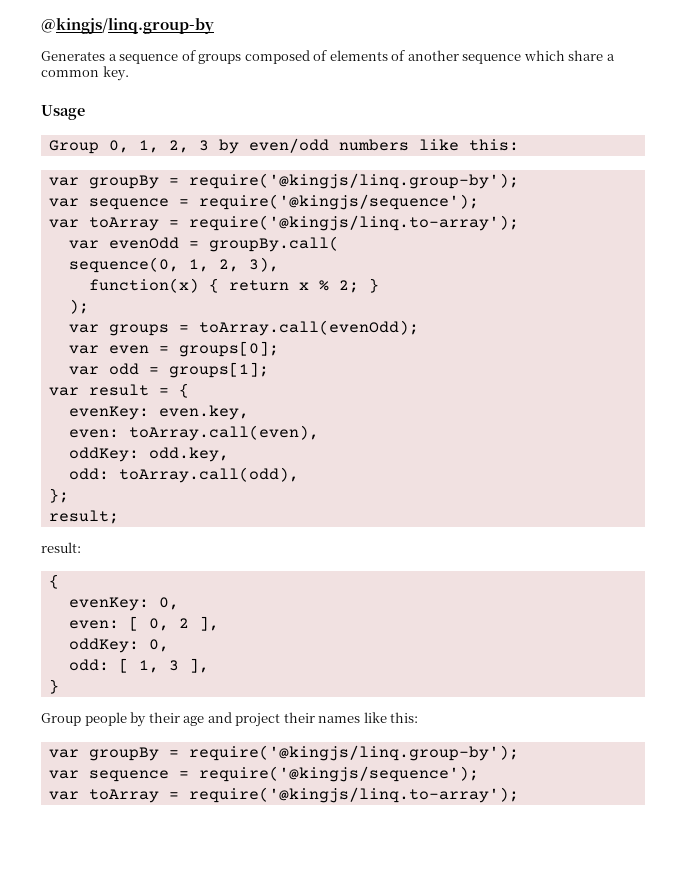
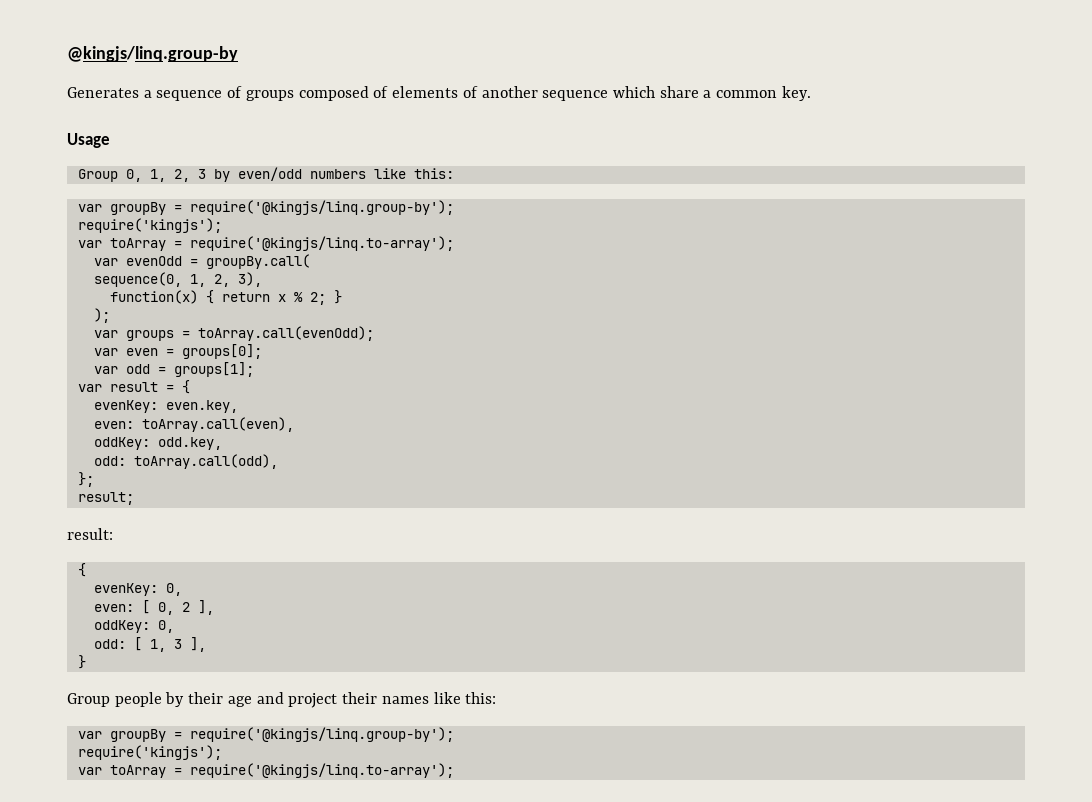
  Group 0, 1, 2, 3 by even/odd numbers like this:
  var groupBy = require('@kingjs/linq.group-by');
- var sequence = require('@kingjs/sequence');
+ require('kingjs');
  Group people by their age and project their names like this:
  var groupBy = require('@kingjs/linq.group-by');
- var sequence = require('@kingjs/sequence');
+ require('kingjs');

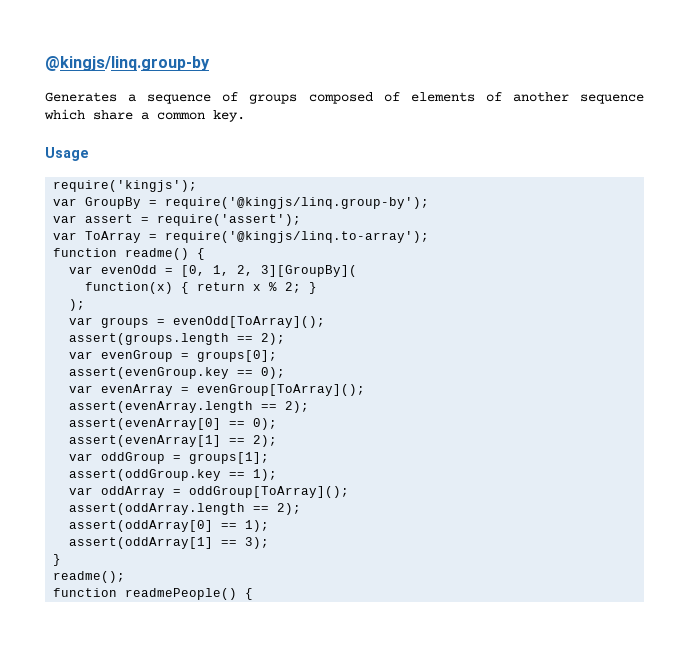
- Group 0, 1, 2, 3 by even/odd numbers like this:
- var groupBy = require('@kingjs/linq.group-by');
  require('kingjs');
- var toArray = require('@kingjs/linq.to-array');
+ var GroupBy = require('@kingjs/linq.group-by');
+ var assert = require('assert');
+ var ToArray = require('@kingjs/linq.to-array');
+ function readme() {
- var evenOdd = groupBy.call(
- sequence(0, 1, 2, 3),
+ var evenOdd = [0, 1, 2, 3][GroupBy](
- var groups = toArray.call(evenOdd);
- var even = groups[0];
+ var groups = evenOdd[ToArray]();
+ assert(groups.length == 2);
+ var evenGroup = groups[0];
- var odd = groups[1];
- var result = {
- evenKey: even.key,
- even: toArray.call(even),
- oddKey: odd.key,
- odd: toArray.call(odd),
- };
- result;
- result:
- {
- evenKey: 0,
- even: [ 0, 2 ],
- oddKey: 0,
- odd: [ 1, 3 ],
+ assert(evenGroup.key == 0);
+ var evenArray = evenGroup[ToArray]();
+ assert(evenArray.length == 2);
+ assert(evenArray[0] == 0);
+ assert(evenArray[1] == 2);
+ var oddGroup = groups[1];
+ assert(oddGroup.key == 1);
+ var oddArray = oddGroup[ToArray]();
+ assert(oddArray.length == 2);
+ assert(oddArray[0] == 1);
+ assert(oddArray[1] == 3);
  }
- Group people by their age and project their names like this:
- var groupBy = require('@kingjs/linq.group-by');
- require('kingjs');
- var toArray = require('@kingjs/linq.to-array');
+ readme();
+ function readmePeople() {

